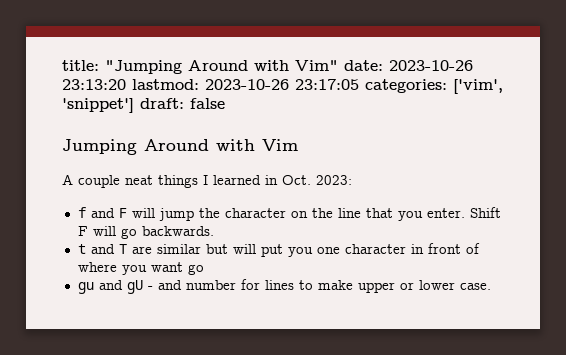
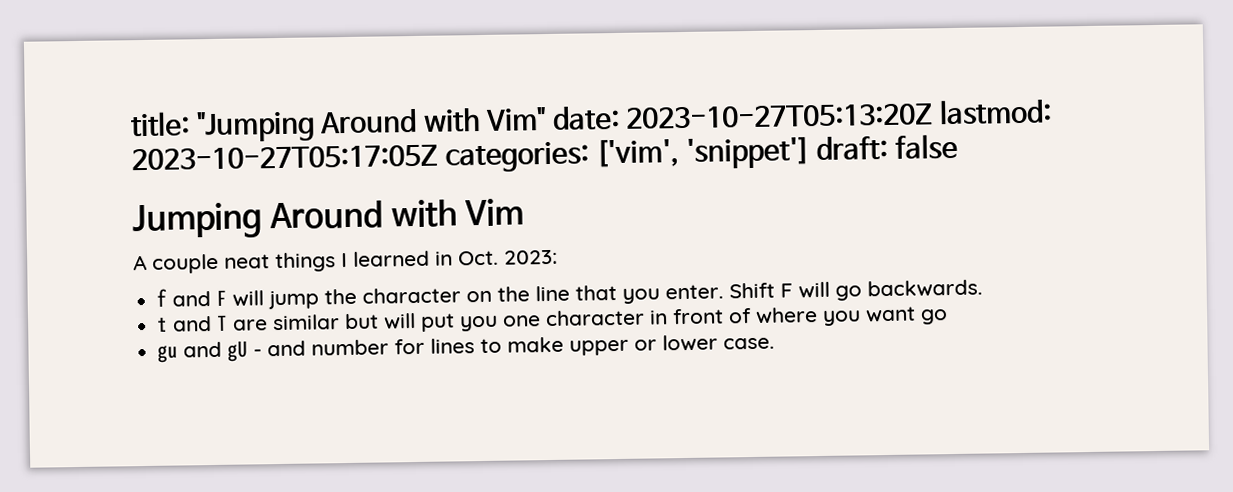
- title: "Jumping Around with Vim" date: 2023-10-26 23:13:20 lastmod: 2023-10-26 23:17:05 categories: ['vim', 'snippet'] draft: false
+ title: "Jumping Around with Vim" date: 2023-10-27T05:13:20Z lastmod: 2023-10-27T05:17:05Z categories: ['vim', 'snippet'] draft: false

